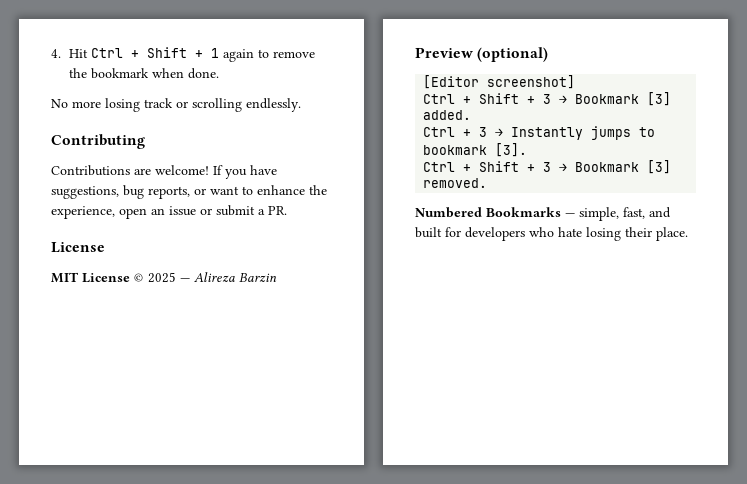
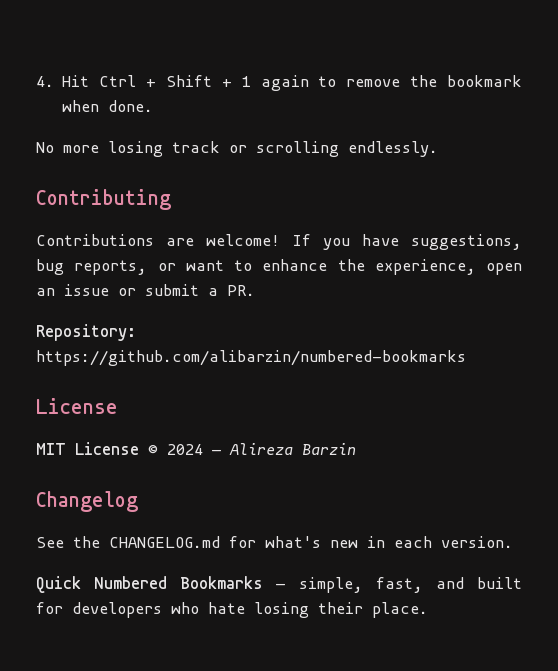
+ Repository: https://github.com/alibarzin/numbered-bookmarks
- MIT License © 2025 — Alireza Barzin
+ MIT License © 2024 — Alireza Barzin
- Preview (optional)
- [Editor screenshot]
- Ctrl + Shift + 3 → Bookmark [3] added.
- Ctrl + 3 → Instantly jumps to bookmark [3].
- Ctrl + Shift + 3 → Bookmark [3] removed.
- Numbered Bookmarks — simple, fast, and built for developers who hate losing their place.
+ Changelog
+ See the CHANGELOG.md for what's new in each version.
+ Quick Numbered Bookmarks — simple, fast, and built for developers who hate losing their place.

